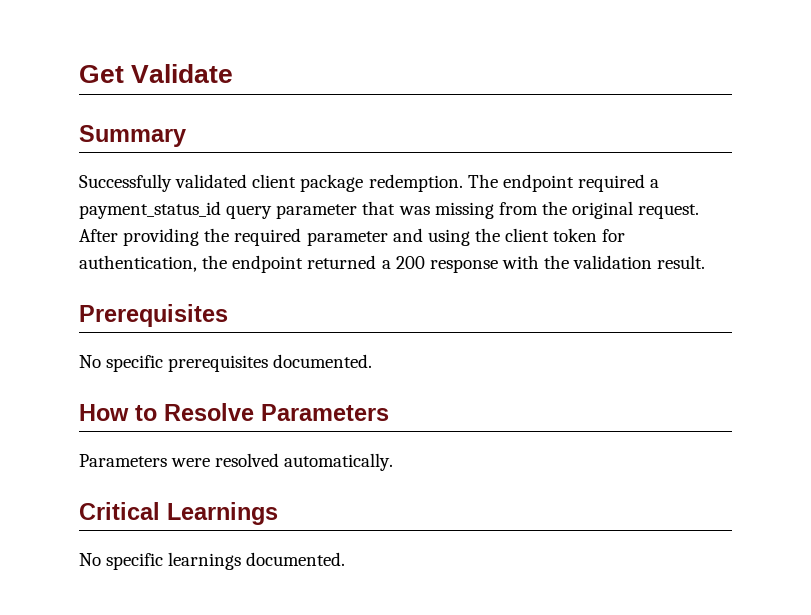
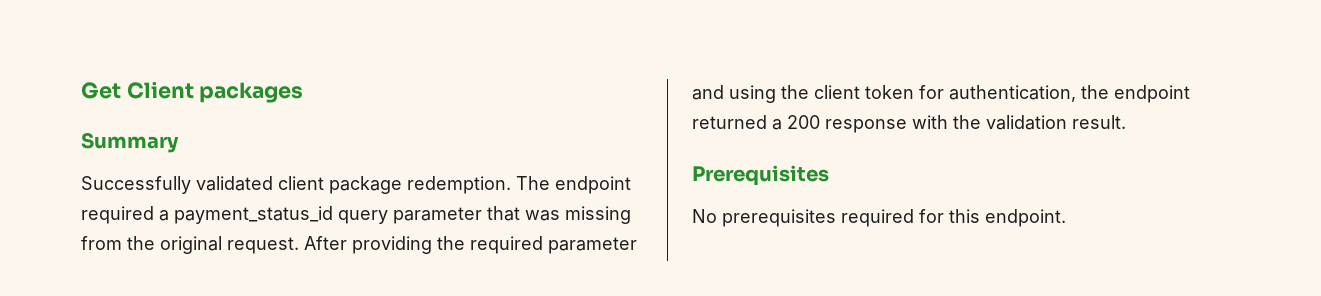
- Get Validate
+ Get Client packages
- No specific prerequisites documented.
- How to Resolve Parameters
- Parameters were resolved automatically.
- Critical Learnings
- No specific learnings documented.
+ No prerequisites required for this endpoint.

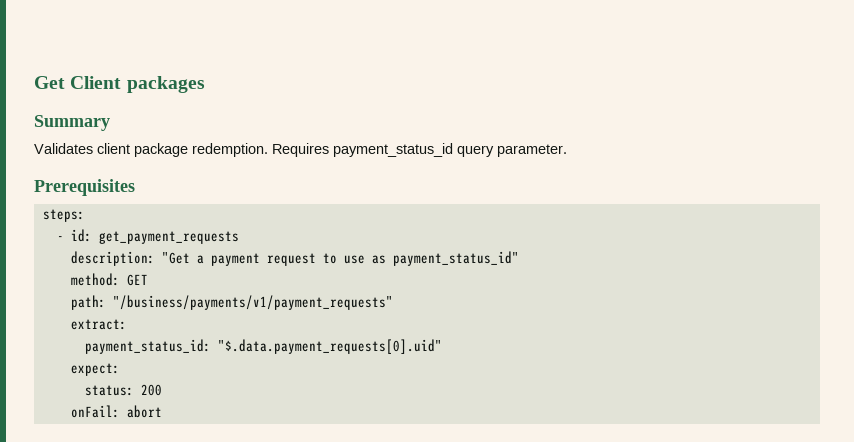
- Successfully validated client package redemption.
+ Validates client package redemption.
- The endpoint required a payment_status_id query parameter that was missing from the original request. After providing the required parameter and using the client token for authentication, the endpoint returned a 200 response with the validation result.
+ Requires payment_status_id query parameter.
  Prerequisites
- No prerequisites required for this endpoint.
+ steps:
+ - id: get_payment_requests
+ description: "Get a payment request to use as payment_status_id"
+ method: GET
+ path: "/business/payments/v1/payment_requests"
+ extract:
+ payment_status_id: "$.data.payment_requests[0].uid"
+ expect:
+ status: 200
+ onFail: abort

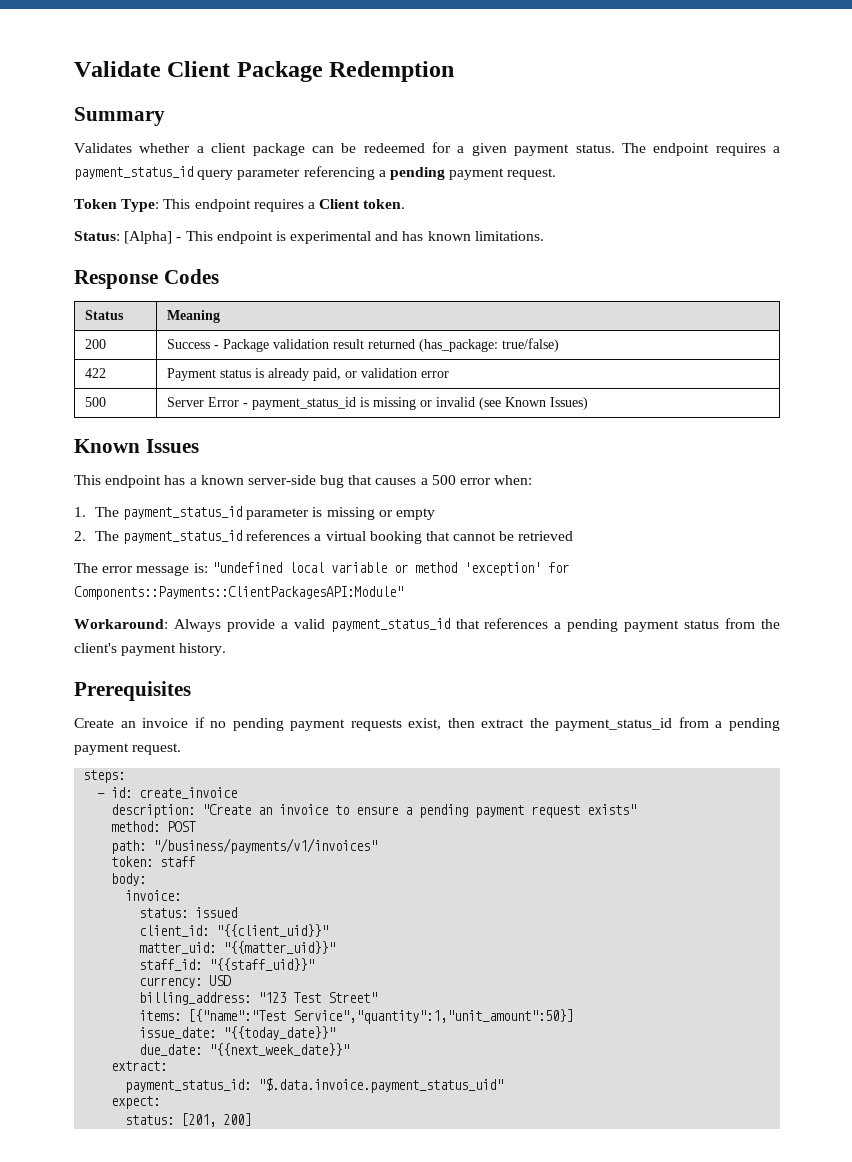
- Get Client packages
+ Validate Client Package Redemption
  Summary
- Validates client package redemption. Requires payment_status_id query parameter.
+ Validates whether a client package can be redeemed for a given payment status. The endpoint requires a payment_status_id query parameter referencing a pending payment request.
+ Token Type: This endpoint requires a Client token.
+ Status: [Alpha] - This endpoint is experimental and has known limitations.
+ Response Codes
+ Status | Meaning
+ 200 | Success - Package validation result returned (has_package: true/false)
+ 422 | Payment status is already paid, or validation error
+ 500 | Server Error - payment_status_id is missing or invalid (see Known Issues)
+ Known Issues
+ This endpoint has a known server-side bug that causes a 500 error when:
+ 1. The payment_status_id parameter is missing or empty
+ 2. The payment_status_id references a virtual booking that cannot be retrieved
+ The error message is: "undefined local variable or method 'exception' for Components::Payments::ClientPackagesAPI:Module"
+ Workaround: Always provide a valid payment_status_id that references a pending payment status from the client's payment history.
  Prerequisites
+ Create an invoice if no pending payment requests exist, then extract the payment_status_id from a pending payment request.
- - id: get_payment_requests
+ - id: create_invoice
- description: "Get a payment request to use as payment_status_id"
+ description: "Create an invoice to ensure a pending payment request exists"
- method: GET
+ method: POST
- path: "/business/payments/v1/payment_requests"
+ path: "/business/payments/v1/invoices"
+ token: staff
+ body:
+ invoice:
+ status: issued
+ client_id: "{{client_uid}}"
+ matter_uid: "{{matter_uid}}"
+ staff_id: "{{staff_uid}}"
+ currency: USD
+ billing_address: "123 Test Street"
+ items: [{"name":"Test Service","quantity":1,"unit_amount":50}]
+ issue_date: "{{today_date}}"
+ due_date: "{{next_week_date}}"
- payment_status_id: "$.data.payment_requests[0].uid"
+ payment_status_id: "$.data.invoice.payment_status_uid"
- status: 200
- onFail: abort
+ status: [201, 200]

